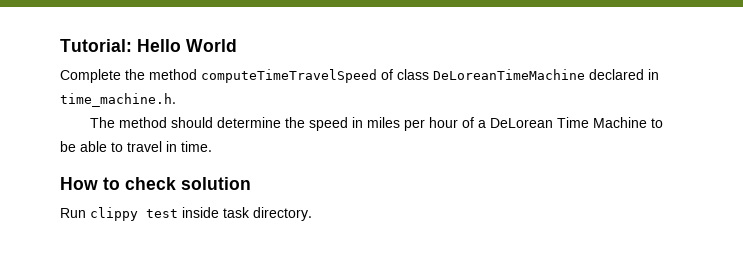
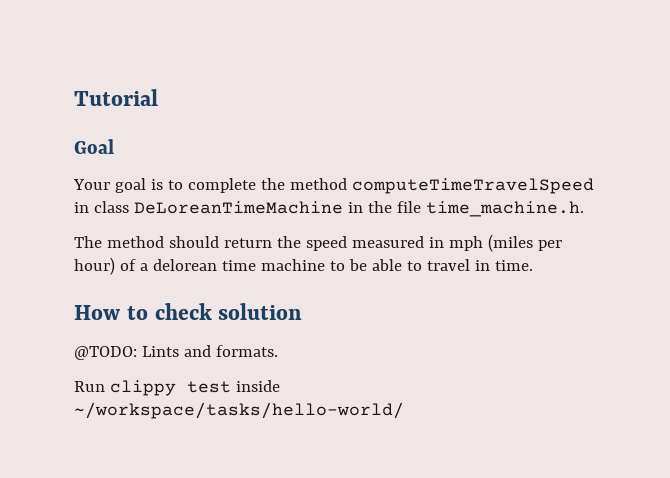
- Tutorial: Hello World
- Complete the method computeTimeTravelSpeed of class DeLoreanTimeMachine declared in time_machine.h.
+ Tutorial
+ Goal
+ Your goal is to complete the method computeTimeTravelSpeed in class DeLoreanTimeMachine in the file time_machine.h.
- The method should determine the speed in miles per hour of a DeLorean Time Machine to be able to travel in time.
+ The method should return the speed measured in mph (miles per hour) of a delorean time machine to be able to travel in time.
+ @TODO: Lints and formats.
- Run clippy test inside task directory.
+ Run clippy test inside ~/workspace/tasks/hello-world/

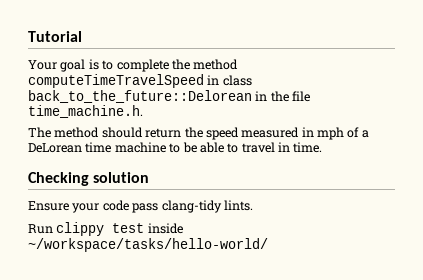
- Goal
- Your goal is to complete the method computeTimeTravelSpeed in class DeLoreanTimeMachine in the file time_machine.h.
+ Your goal is to complete the method computeTimeTravelSpeed in class back_to_the_future::Delorean in the file time_machine.h.
- The method should return the speed measured in mph (miles per hour) of a delorean time machine to be able to travel in time.
+ The method should return the speed measured in mph of a DeLorean time machine to be able to travel in time.
- How to check solution
- @TODO: Lints and formats.
+ Checking solution
+ Ensure your code pass clang-tidy lints.

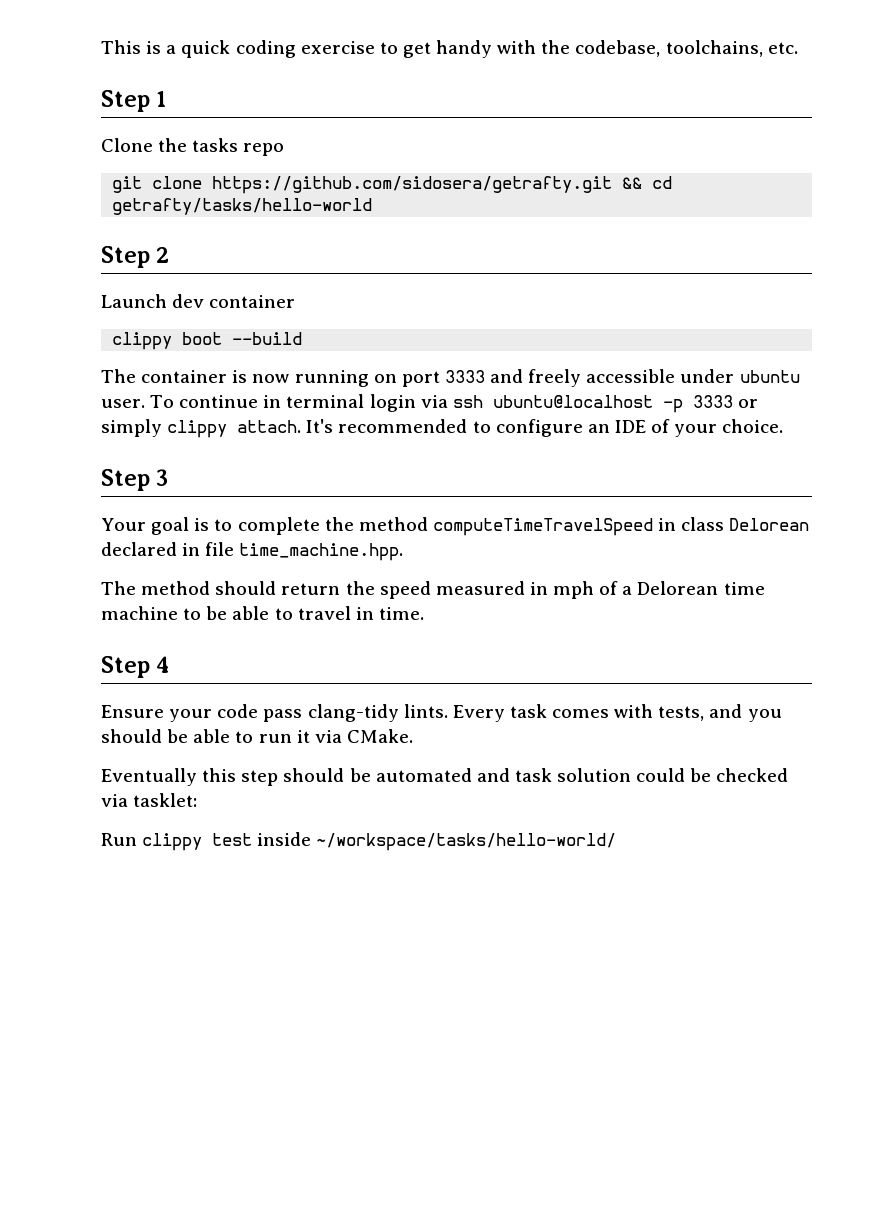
- Tutorial
+ This is a quick coding exercise to get handy with the codebase, toolchains, etc.
+ Step 1
+ Clone the tasks repo
+ git clone https://github.com/sidosera/getrafty.git && cd getrafty/tasks/hello-world
+ Step 2
+ Launch dev container
+ clippy boot --build
+ The container is now running on port 3333 and freely accessible under ubuntu user. To continue in terminal login via ssh ubuntu@localhost -p 3333 or simply clippy attach. It's recommended to configure an IDE of your choice.
+ Step 3
- Your goal is to complete the method computeTimeTravelSpeed in class back_to_the_future::Delorean in the file time_machine.h.
+ Your goal is to complete the method computeTimeTravelSpeed in class Delorean declared in file time_machine.hpp.
- The method should return the speed measured in mph of a DeLorean time machine to be able to travel in time.
+ The method should return the speed measured in mph of a Delorean time machine to be able to travel in time.
- Checking solution
+ Step 4
+ Every task comes with tests, and you should be able to run it via CMake.
+ Eventually this step should be automated and task solution could be checked via tasklet:

